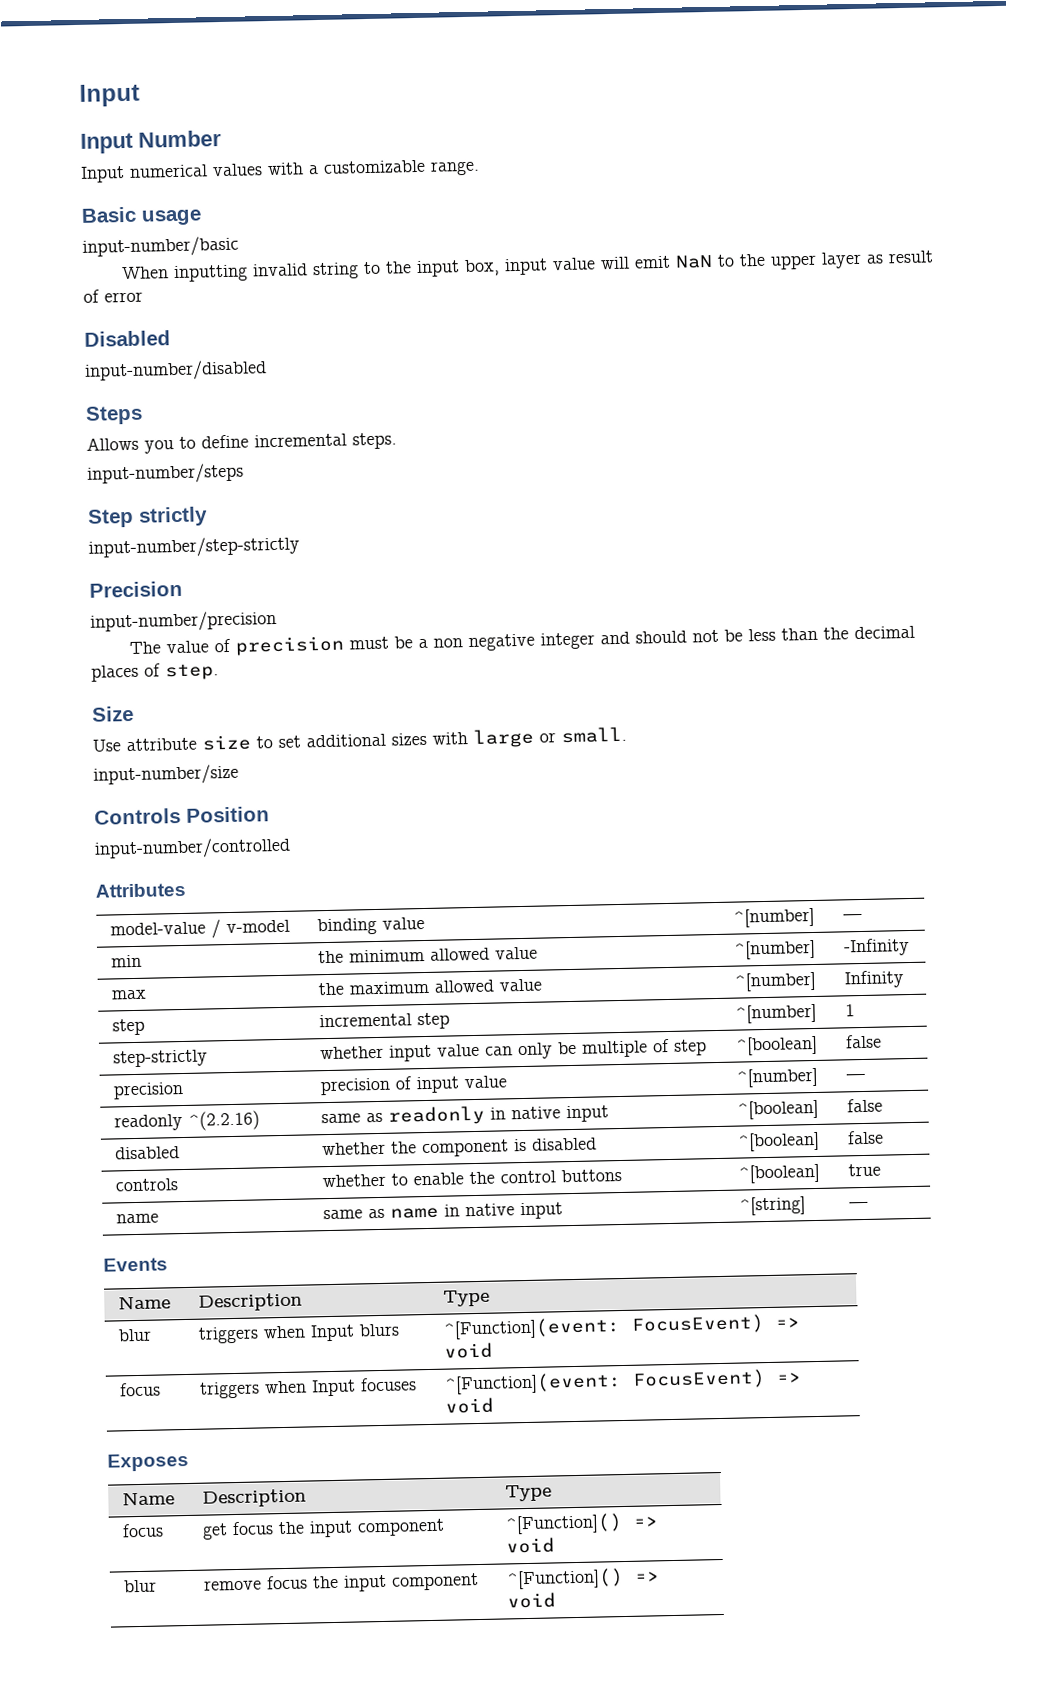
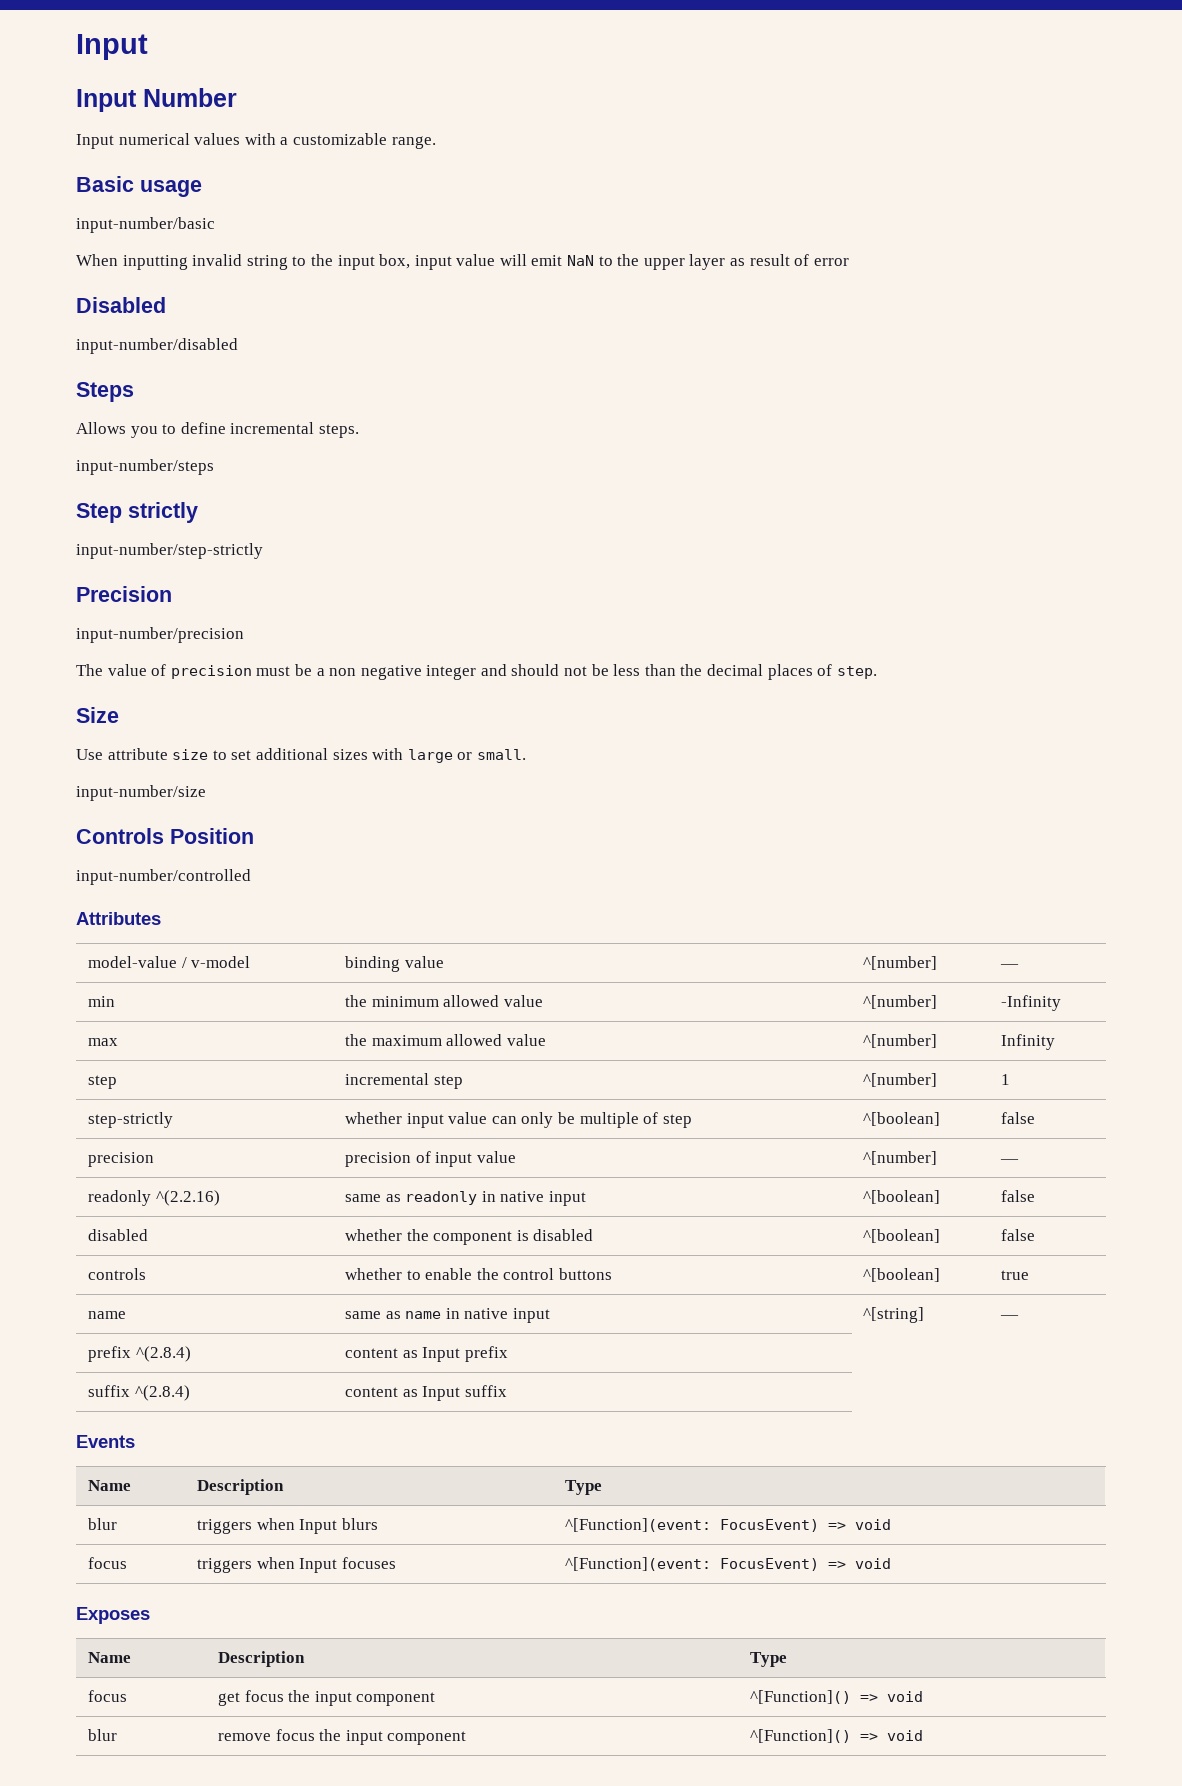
+ prefix ^(2.8.4) | content as Input prefix
+ suffix ^(2.8.4) | content as Input suffix

